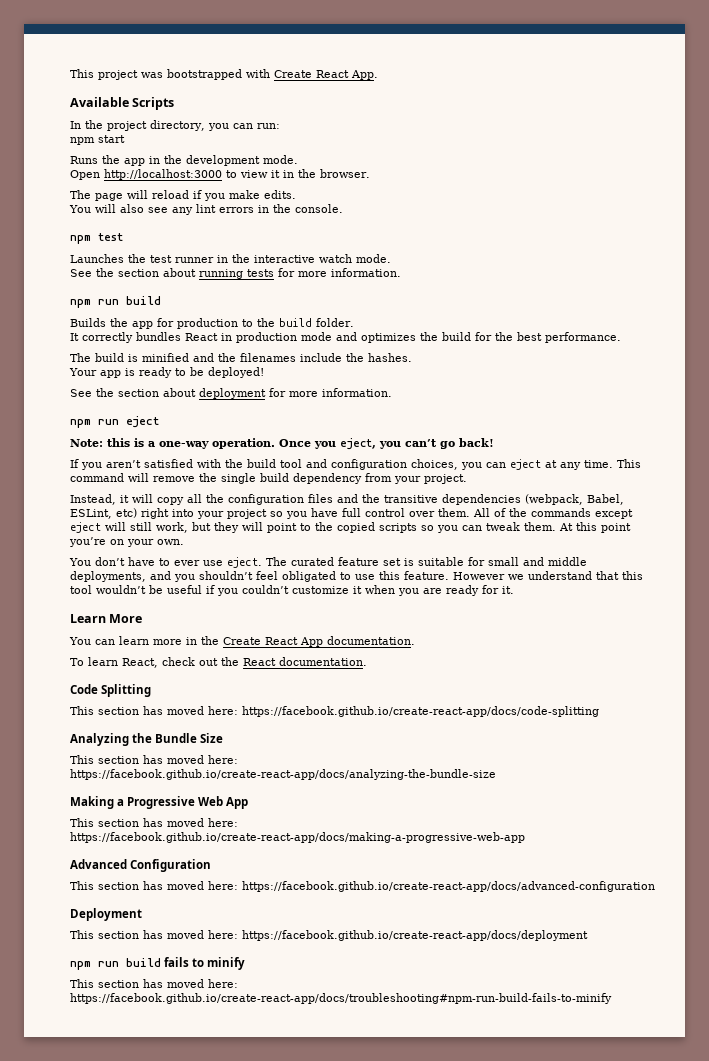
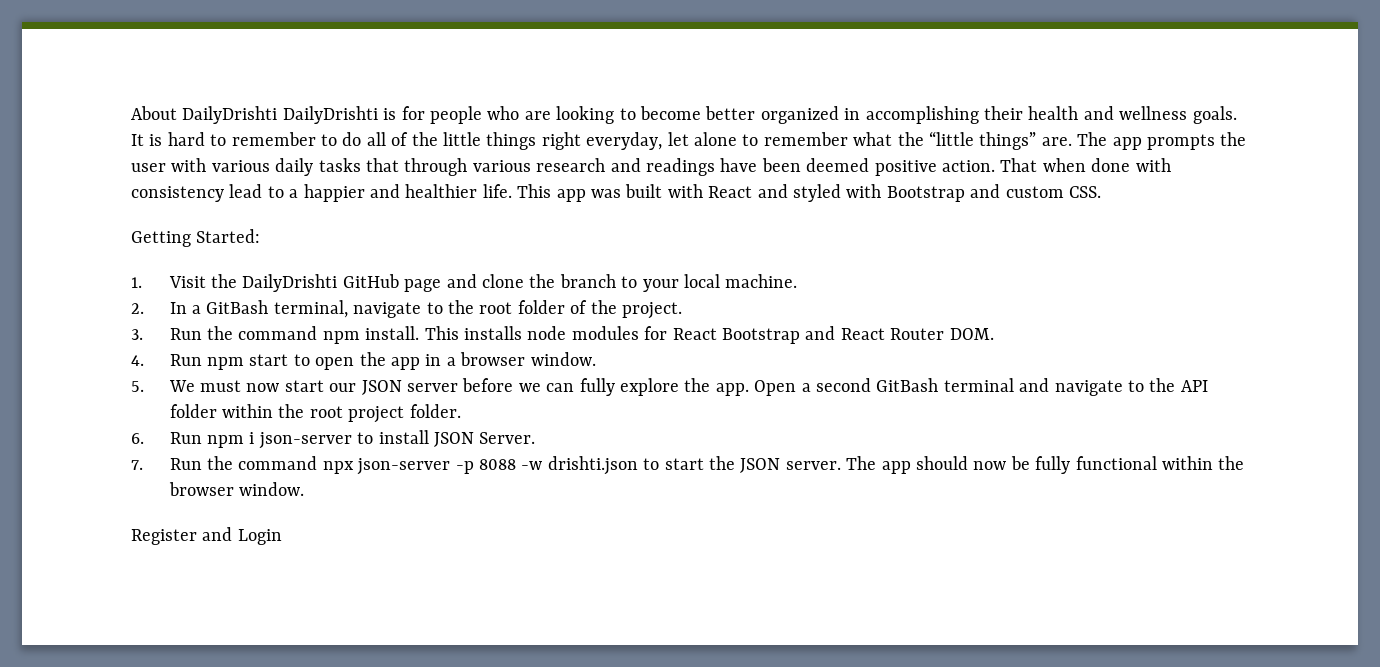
- This project was bootstrapped with Create React App.
- Available Scripts
- In the project directory, you can run:
- npm start
- Runs the app in the development mode.
- Open http://localhost:3000 to view it in the browser.
- The page will reload if you make edits.
- You will also see any lint errors in the console.
- npm test
- Launches the test runner in the interactive watch mode.
- See the section about running tests for more information.
- npm run build
- Builds the app for production to the build folder.
- It correctly bundles React in production mode and optimizes the build for the best performance.
- The build is minified and the filenames include the hashes.
- Your app is ready to be deployed!
- See the section about deployment for more information.
- npm run eject
- Note: this is a one-way operation. Once you eject, you can’t go back!
- If you aren’t satisfied with the build tool and configuration choices, you can eject at any time. This command will remove the single build dependency from your project.
- Instead, it will copy all the configuration files and the transitive dependencies (webpack, Babel, ESLint, etc) right into your project so you have full control over them. All of the commands except eject will still work, but they will point to the copied scripts so you can tweak them. At this point you’re on your own.
- You don’t have to ever use eject. The curated feature set is suitable for small and middle deployments, and you shouldn’t feel obligated to use this feature. However we understand that this tool wouldn’t be useful if you couldn’t customize it when you are ready for it.
- Learn More
- You can learn more in the Create React App documentation.
- To learn React, check out the React documentation.
- Code Splitting
- This section has moved here: https://facebook.github.io/create-react-app/docs/code-splitting
- Analyzing the Bundle Size
- This section has moved here: https://facebook.github.io/create-react-app/docs/analyzing-the-bundle-size
- Making a Progressive Web App
- This section has moved here: https://facebook.github.io/create-react-app/docs/making-a-progressive-web-app
- Advanced Configuration
- This section has moved here: https://facebook.github.io/create-react-app/docs/advanced-configuration
- Deployment
- This section has moved here: https://facebook.github.io/create-react-app/docs/deployment
- npm run build fails to minify
- This section has moved here: https://facebook.github.io/create-react-app/docs/troubleshooting#npm-run-build-fails-to-minify
+ About DailyDrishti DailyDrishti is for people who are looking to become better organized in accomplishing their health and wellness goals. It is hard to remember to do all of the little things right everyday, let alone to remember what the “little things” are. The app prompts the user with various daily tasks that through various research and readings have been deemed positive action. That when done with consistency lead to a happier and healthier life. This app was built with React and styled with Bootstrap and custom CSS.
+ Getting Started:
+ 1. Visit the DailyDrishti GitHub page and clone the branch to your local machine.
+ 2. In a GitBash terminal, navigate to the root folder of the project.
+ 3. Run the command npm install. This installs node modules for React Bootstrap and React Router DOM.
+ 4. Run npm start to open the app in a browser window.
+ 5. We must now start our JSON server before we can fully explore the app. Open a second GitBash terminal and navigate to the API folder within the root project folder.
+ 6. Run npm i json-server to install JSON Server.
+ 7. Run the command npx json-server -p 8088 -w drishti.json to start the JSON server. The app should now be fully functional within the browser window.
+ Register and Login

